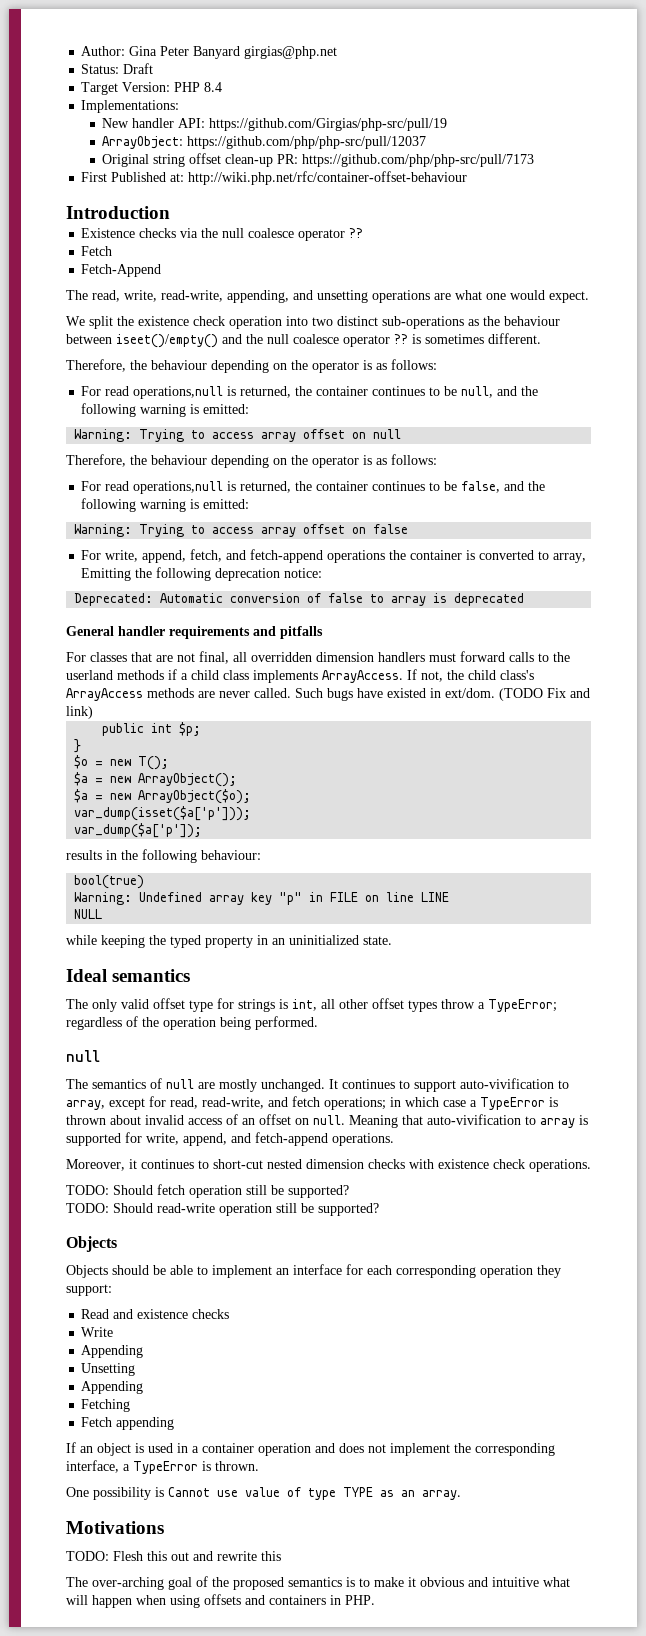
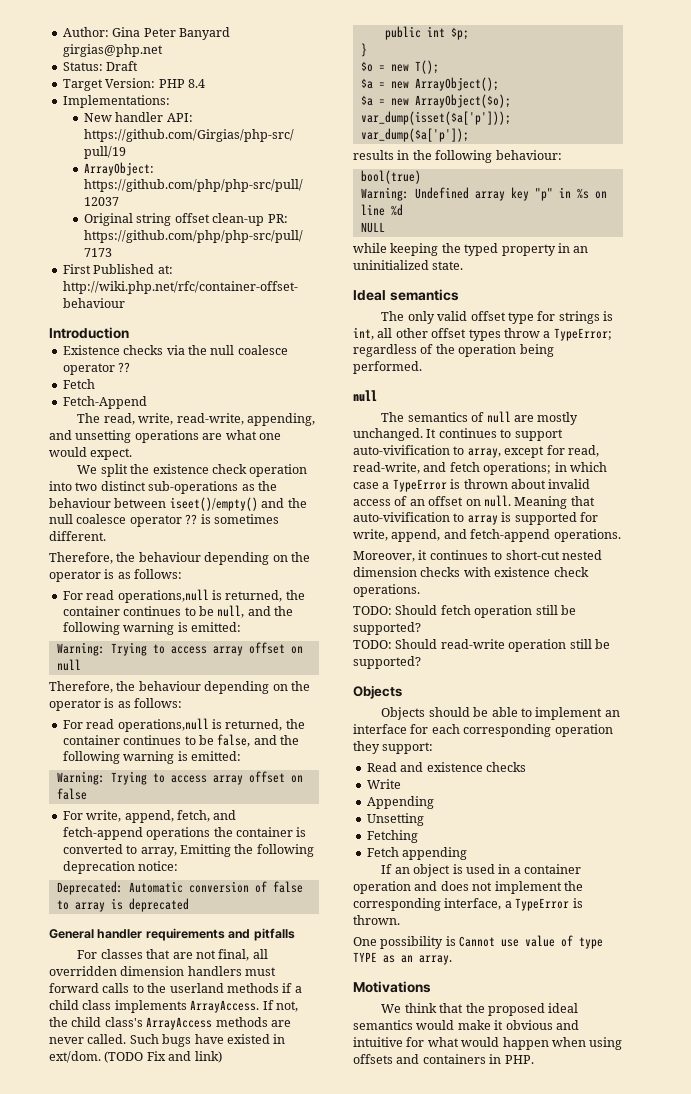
- Warning: Undefined array key "p" in FILE on line LINE
+ Warning: Undefined array key "p" in %s on line %d
  Unsetting
- Appending
- TODO: Flesh this out and rewrite this
- The over-arching goal of the proposed semantics is to make it obvious and intuitive what will happen when using offsets and containers in PHP.
+ We think that the proposed ideal semantics would make it obvious and intuitive for what would happen when using offsets and containers in PHP.

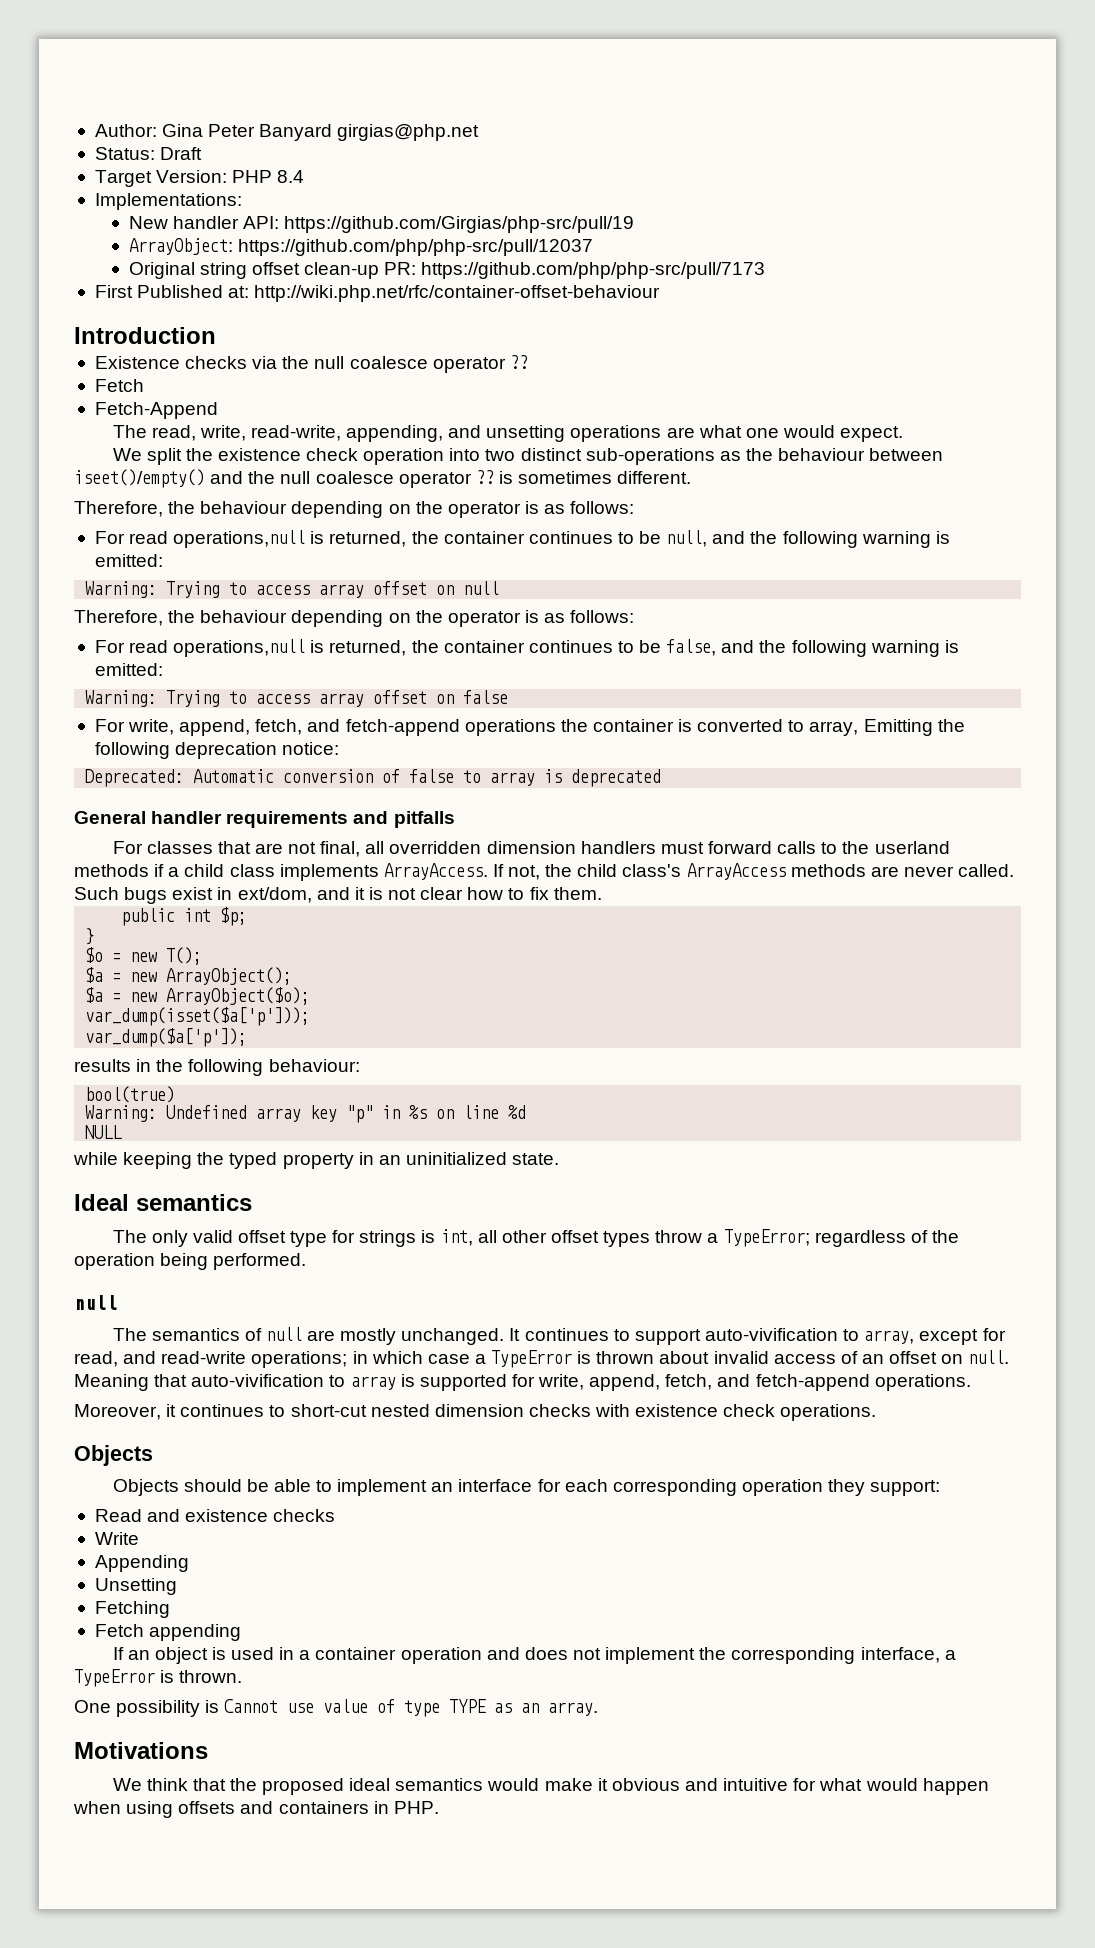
- Such bugs have existed in ext/dom. (TODO Fix and link)
+ Such bugs exist in ext/dom, and it is not clear how to fix them.
- It continues to support auto-vivification to array, except for read, read-write, and fetch operations; in which case a TypeError is thrown about invalid access of an offset on null.
+ It continues to support auto-vivification to array, except for read, and read-write operations; in which case a TypeError is thrown about invalid access of an offset on null.
- Meaning that auto-vivification to array is supported for write, append, and fetch-append operations.
+ Meaning that auto-vivification to array is supported for write, append, fetch, and fetch-append operations.
- TODO: Should fetch operation still be supported?
- TODO: Should read-write operation still be supported?

